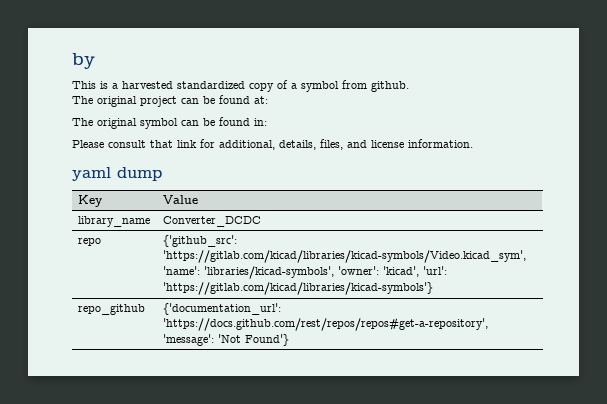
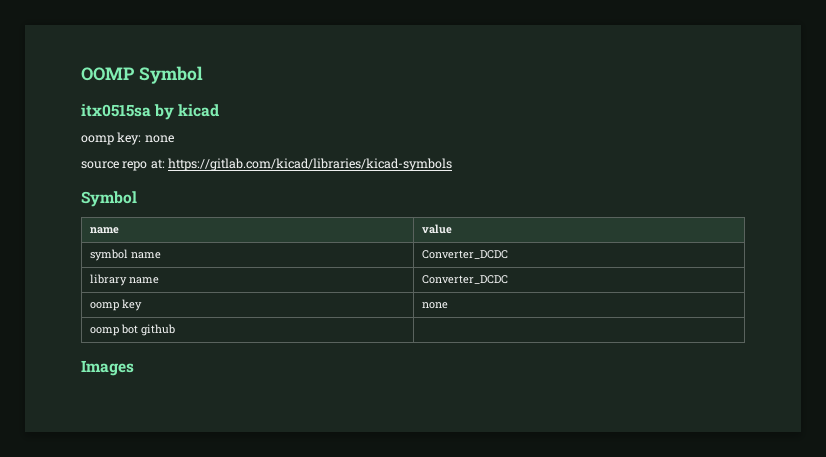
- by
- This is a harvested standardized copy of a symbol from github.
- The original project can be found at:
- The original symbol can be found in:
- Please consult that link for additional, details, files, and license information.
- yaml dump
- Key | Value
- library_name | Converter_DCDC
- repo | {'github_src': 'https://gitlab.com/kicad/libraries/kicad-symbols/Video.kicad_sym', 'name': 'libraries/kicad-symbols', 'owner': 'kicad', 'url': 'https://gitlab.com/kicad/libraries/kicad-symbols'}
- repo_github | {'documentation_url': 'https://docs.github.com/rest/repos/repos#get-a-repository', 'message': 'Not Found'}
+ OOMP Symbol
+ itx0515sa by kicad
+ oomp key: none
+ source repo at: https://gitlab.com/kicad/libraries/kicad-symbols
+ Symbol
+ name | value
+ symbol name | Converter_DCDC
+ library name | Converter_DCDC
+ oomp key | none
+ oomp bot github |
+ Images

